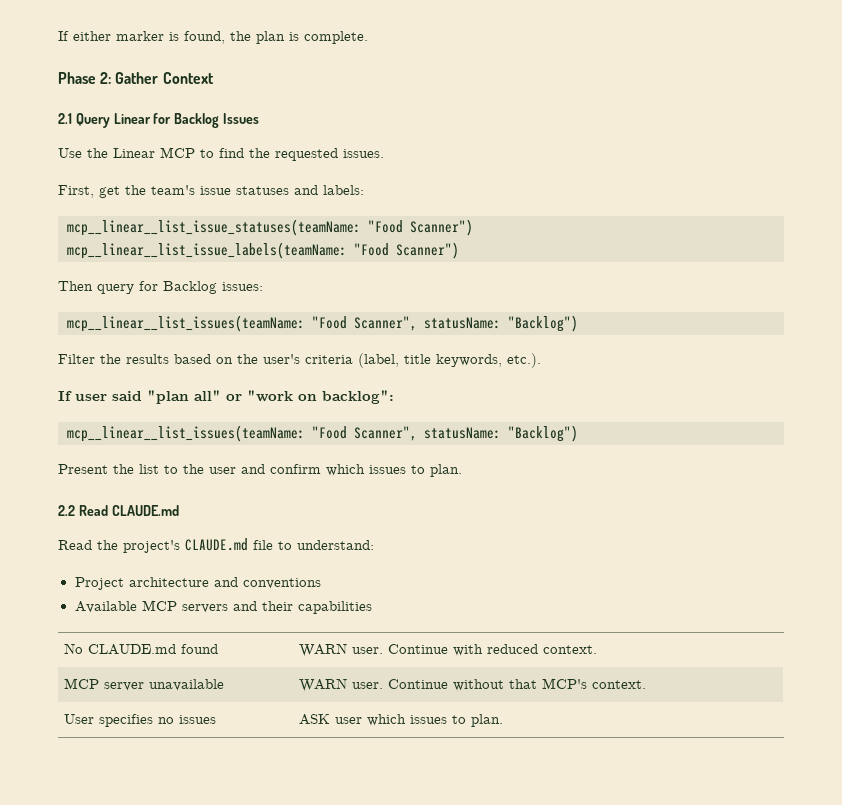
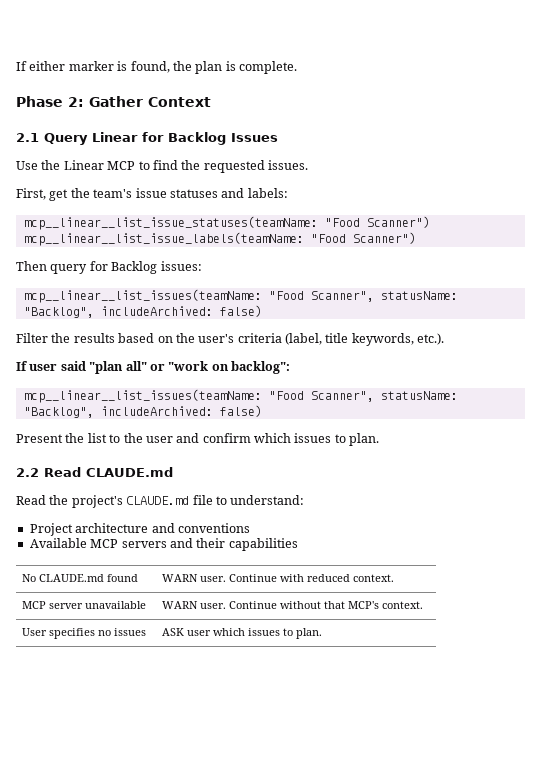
  Then query for Backlog issues:
- mcp__linear__list_issues(teamName: "Food Scanner", statusName: "Backlog")
+ mcp__linear__list_issues(teamName: "Food Scanner", statusName: "Backlog", includeArchived: false)
  If user said "plan all" or "work on backlog":
- mcp__linear__list_issues(teamName: "Food Scanner", statusName: "Backlog")
+ mcp__linear__list_issues(teamName: "Food Scanner", statusName: "Backlog", includeArchived: false)

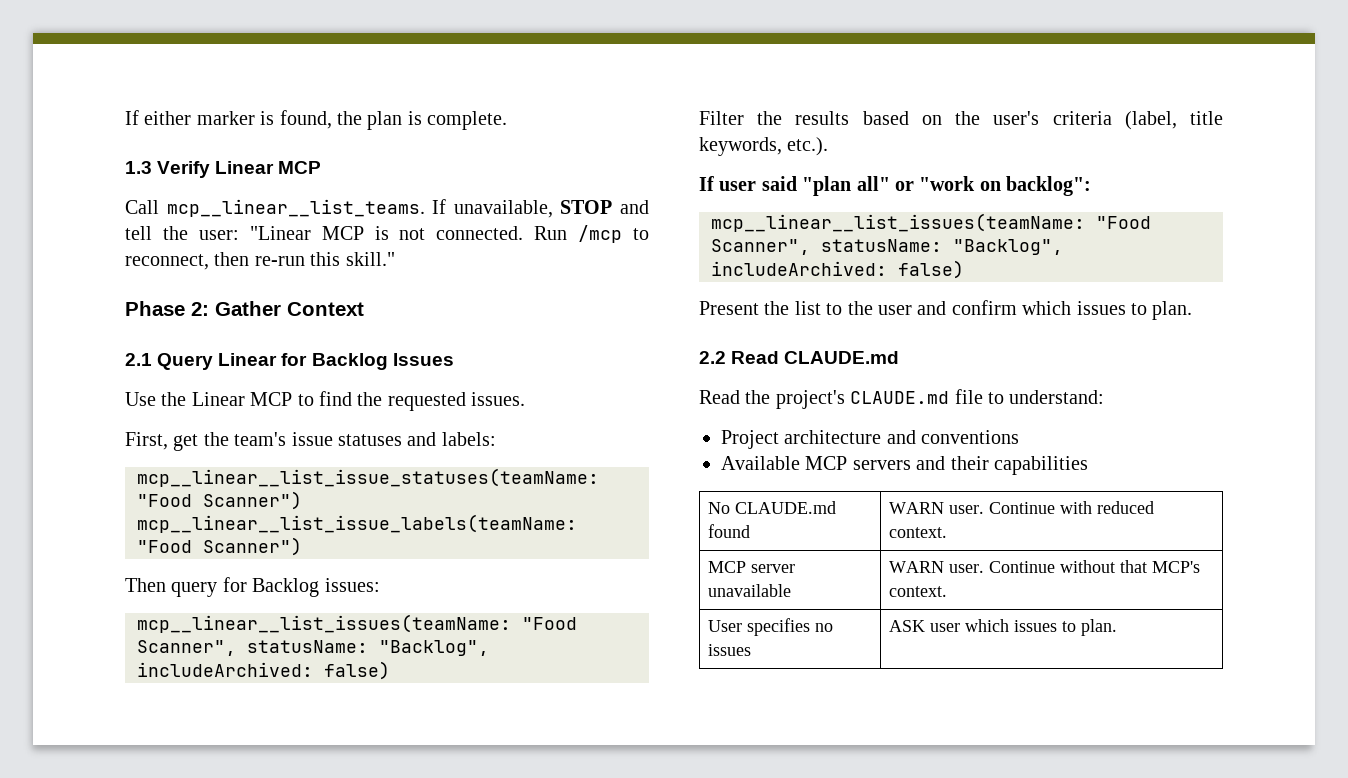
+ 1.3 Verify Linear MCP
+ Call mcp__linear__list_teams. If unavailable, STOP and tell the user: "Linear MCP is not connected. Run /mcp to reconnect, then re-run this skill."

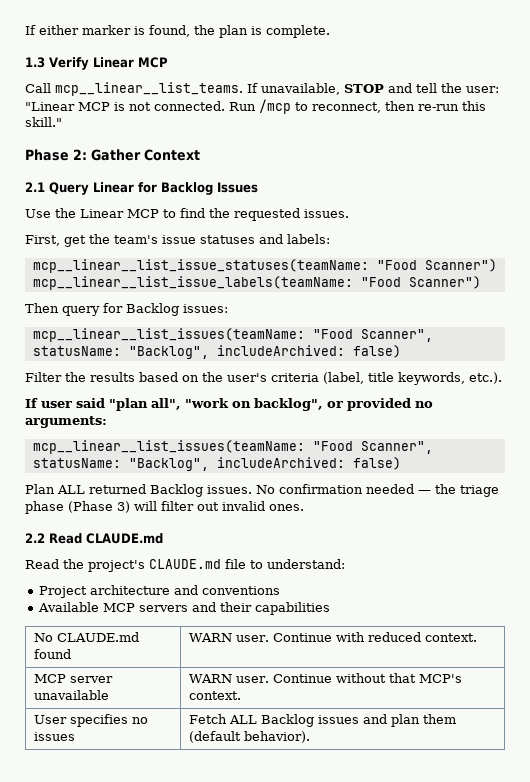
- If user said "plan all" or "work on backlog":
+ If user said "plan all", "work on backlog", or provided no arguments:
  mcp__linear__list_issues(teamName: "Food Scanner", statusName: "Backlog", includeArchived: false)
- Present the list to the user and confirm which issues to plan.
+ Plan ALL returned Backlog issues. No confirmation needed — the triage phase (Phase 3) will filter out invalid ones.
- User specifies no issues | ASK user which issues to plan.
+ User specifies no issues | Fetch ALL Backlog issues and plan them (default behavior).

